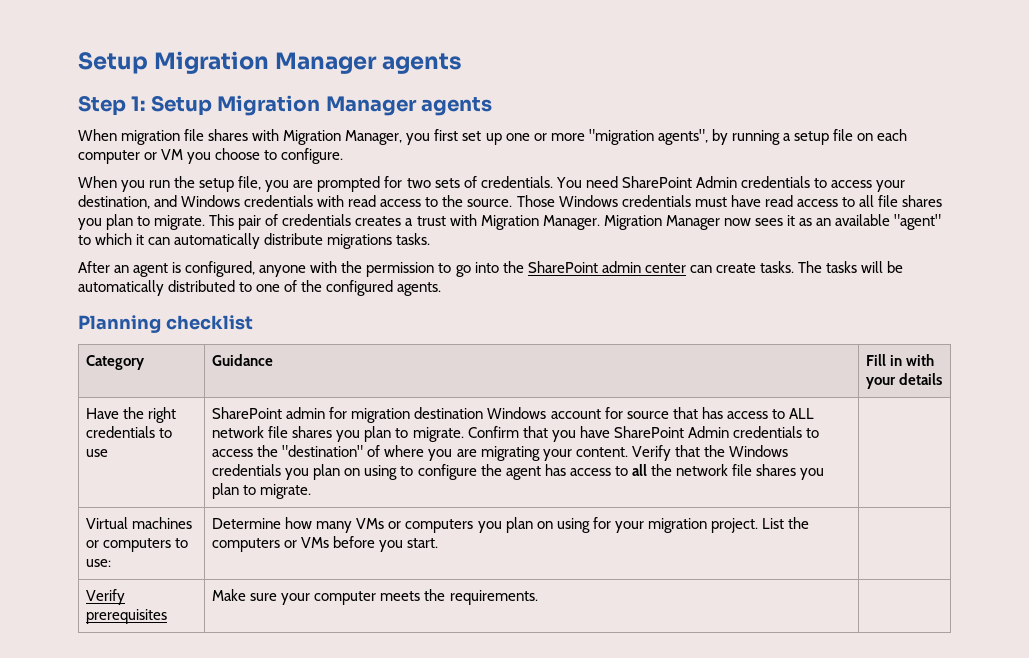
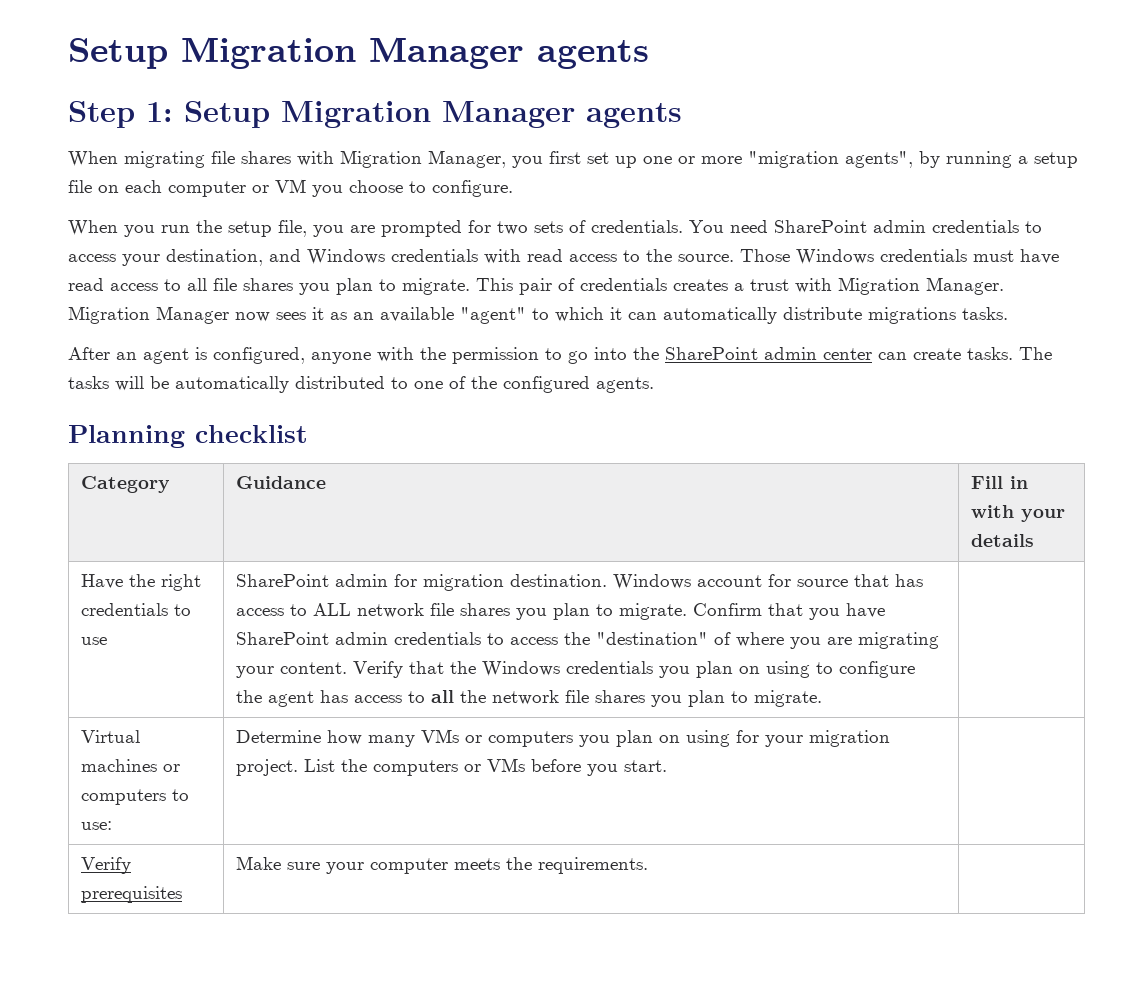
- When migration file shares with Migration Manager, you first set up one or more "migration agents", by running a setup file on each computer or VM you choose to configure.
+ When migrating file shares with Migration Manager, you first set up one or more "migration agents", by running a setup file on each computer or VM you choose to configure.
- You need SharePoint Admin credentials to access your destination, and Windows credentials with read access to the source.
+ You need SharePoint admin credentials to access your destination, and Windows credentials with read access to the source.
- SharePoint admin for migration destination Windows account for source that has access to ALL network file shares you plan to migrate.
+ SharePoint admin for migration destination. Windows account for source that has access to ALL network file shares you plan to migrate.
- Confirm that you have SharePoint Admin credentials to access the "destination" of where you are migrating your content.
+ Confirm that you have SharePoint admin credentials to access the "destination" of where you are migrating your content.

